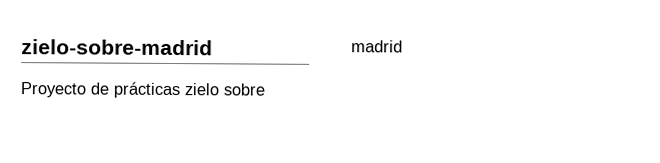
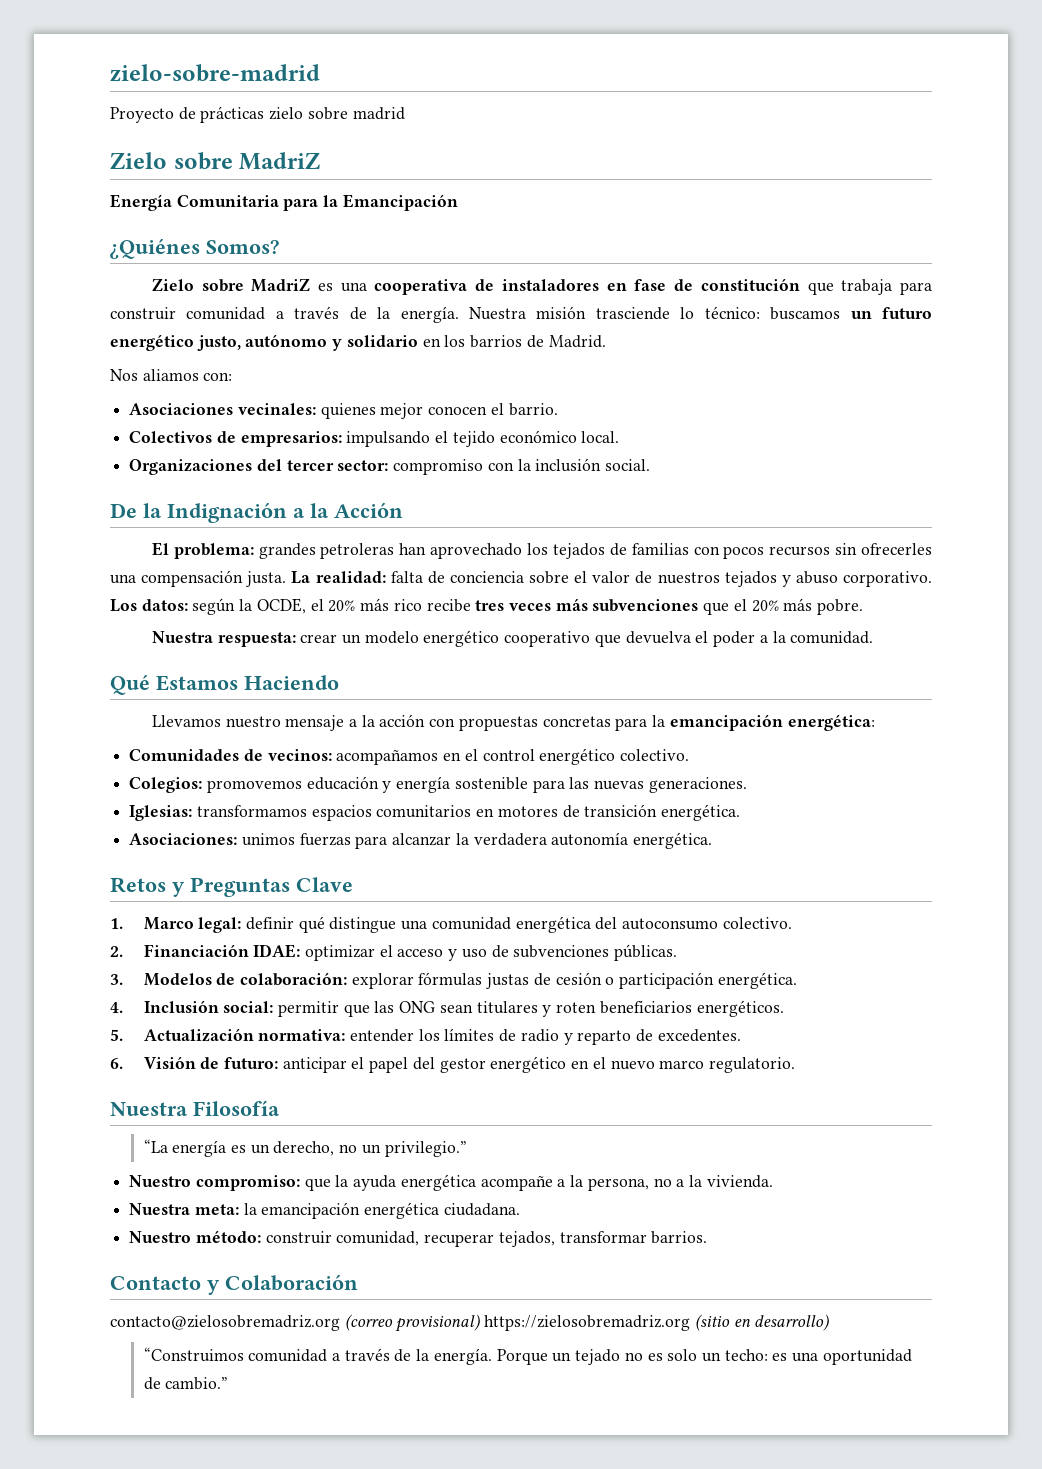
  Proyecto de prácticas zielo sobre madrid
+ Zielo sobre MadriZ
+ Energía Comunitaria para la Emancipación
+ ¿Quiénes Somos?
+ Zielo sobre MadriZ es una cooperativa de instaladores en fase de constitución que trabaja para construir comunidad a través de la energía. Nuestra misión trasciende lo técnico: buscamos un futuro energético justo, autónomo y solidario en los barrios de Madrid.
+ Nos aliamos con:
+ Asociaciones vecinales: quienes mejor conocen el barrio.
+ Colectivos de empresarios: impulsando el tejido económico local.
+ Organizaciones del tercer sector: compromiso con la inclusión social.
+ De la Indignación a la Acción
+ El problema: grandes petroleras han aprovechado los tejados de familias con pocos recursos sin ofrecerles una compensación justa. La realidad: falta de conciencia sobre el valor de nuestros tejados y abuso corporativo. Los datos: según la OCDE, el 20% más rico recibe tres veces más subvenciones que el 20% más pobre.
+ Nuestra respuesta: crear un modelo energético cooperativo que devuelva el poder a la comunidad.
+ Qué Estamos Haciendo
+ Llevamos nuestro mensaje a la acción con propuestas concretas para la emancipación energética:
+ Comunidades de vecinos: acompañamos en el control energético colectivo.
+ Colegios: promovemos educación y energía sostenible para las nuevas generaciones.
+ Iglesias: transformamos espacios comunitarios en motores de transición energética.
+ Asociaciones: unimos fuerzas para alcanzar la verdadera autonomía energética.
+ Retos y Preguntas Clave
+ 1. Marco legal: definir qué distingue una comunidad energética del autoconsumo colectivo.
+ 2. Financiación IDAE: optimizar el acceso y uso de subvenciones públicas.
+ 3. Modelos de colaboración: explorar fórmulas justas de cesión o participación energética.
+ 4. Inclusión social: permitir que las ONG sean titulares y roten beneficiarios energéticos.
+ 5. Actualización normativa: entender los límites de radio y reparto de excedentes.
+ 6. Visión de futuro: anticipar el papel del gestor energético en el nuevo marco regulatorio.
+ Nuestra Filosofía
+ “La energía es un derecho, no un privilegio.”
+ Nuestro compromiso: que la ayuda energética acompañe a la persona, no a la vivienda.
+ Nuestra meta: la emancipación energética ciudadana.
+ Nuestro método: construir comunidad, recuperar tejados, transformar barrios.
+ Contacto y Colaboración
+ contacto@zielosobremadriz.org (correo provisional) https://zielosobremadriz.org (sitio en desarrollo)
+ “Construimos comunidad a través de la energía. Porque un tejado no es solo un techo: es una oportunidad de cambio.”

